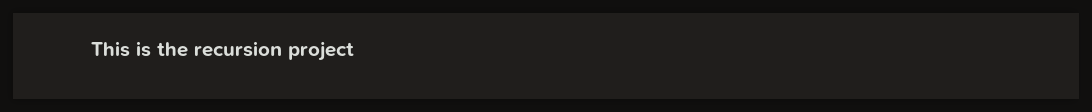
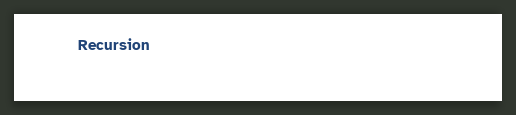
- This is the recursion project
+ Recursion

